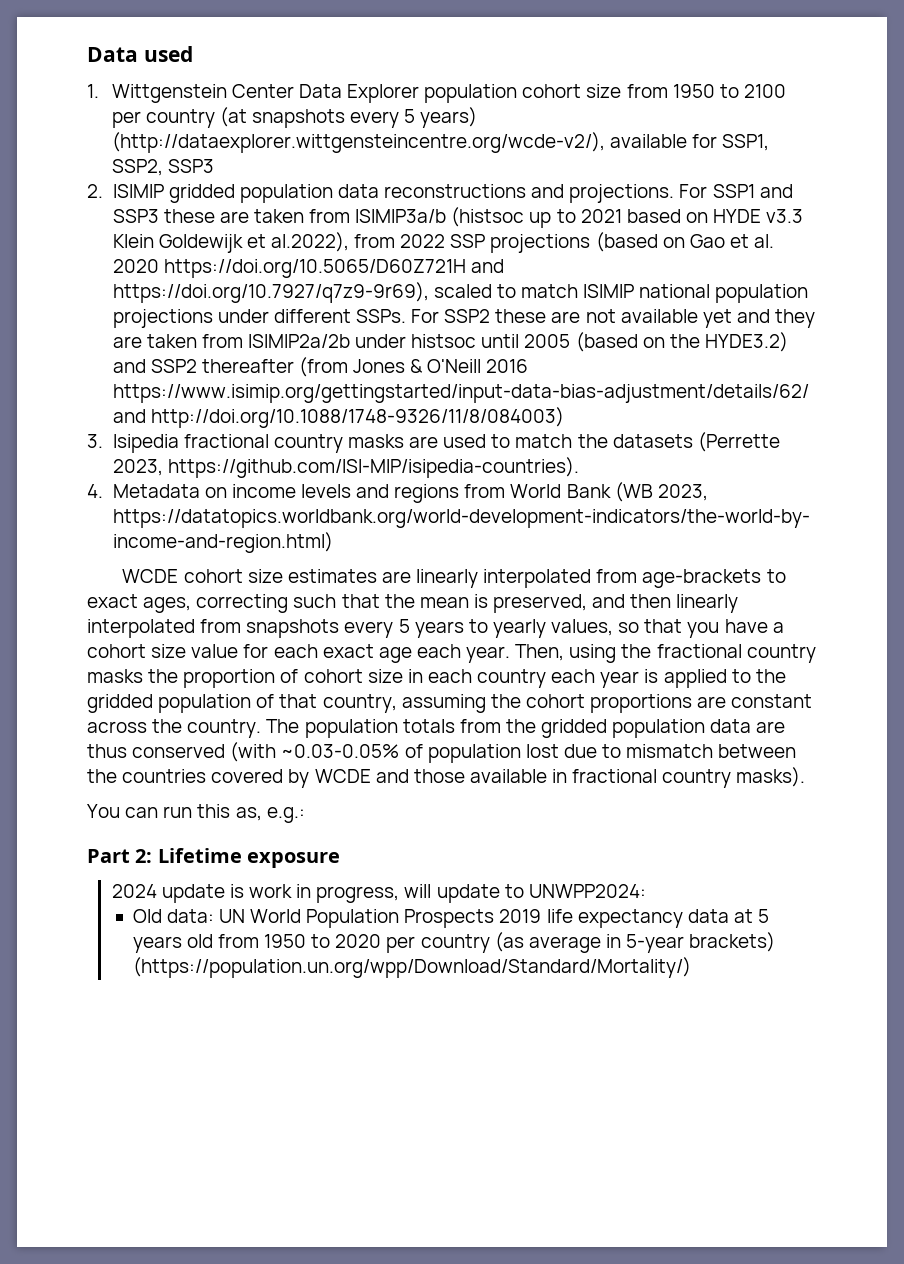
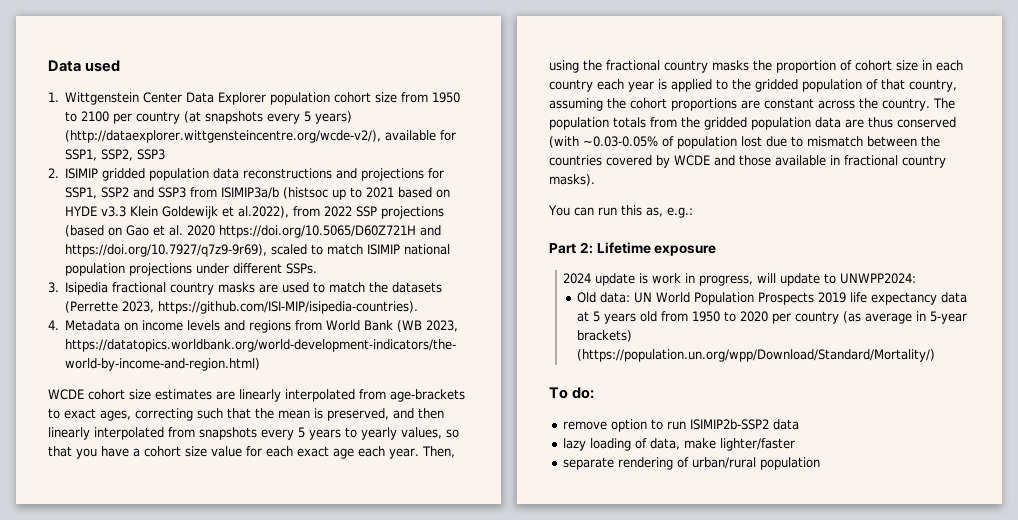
- 2. ISIMIP gridded population data reconstructions and projections. For SSP1 and SSP3 these are taken from ISIMIP3a/b (histsoc up to 2021 based on HYDE v3.3 Klein Goldewijk et al.2022), from 2022 SSP projections (based on Gao et al. 2020 https://doi.org/10.5065/D60Z721H and https://doi.org/10.7927/q7z9-9r69), scaled to match ISIMIP national population projections under different SSPs. For SSP2 these are not available yet and they are taken from ISIMIP2a/2b under histsoc until 2005 (based on the HYDE3.2) and SSP2 thereafter (from Jones & O'Neill 2016 https://www.isimip.org/gettingstarted/input-data-bias-adjustment/details/62/ and http://doi.org/10.1088/1748-9326/11/8/084003)
+ 2. ISIMIP gridded population data reconstructions and projections for SSP1, SSP2 and SSP3 from ISIMIP3a/b (histsoc up to 2021 based on HYDE v3.3 Klein Goldewijk et al.2022), from 2022 SSP projections (based on Gao et al. 2020 https://doi.org/10.5065/D60Z721H and https://doi.org/10.7927/q7z9-9r69), scaled to match ISIMIP national population projections under different SSPs.
+ To do:
+ remove option to run ISIMIP2b-SSP2 data
+ lazy loading of data, make lighter/faster
+ separate rendering of urban/rural population

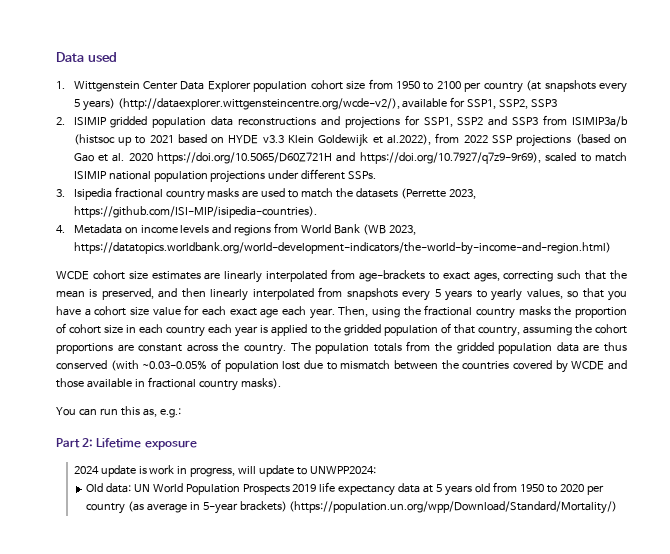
- To do:
- remove option to run ISIMIP2b-SSP2 data
- lazy loading of data, make lighter/faster
- separate rendering of urban/rural population

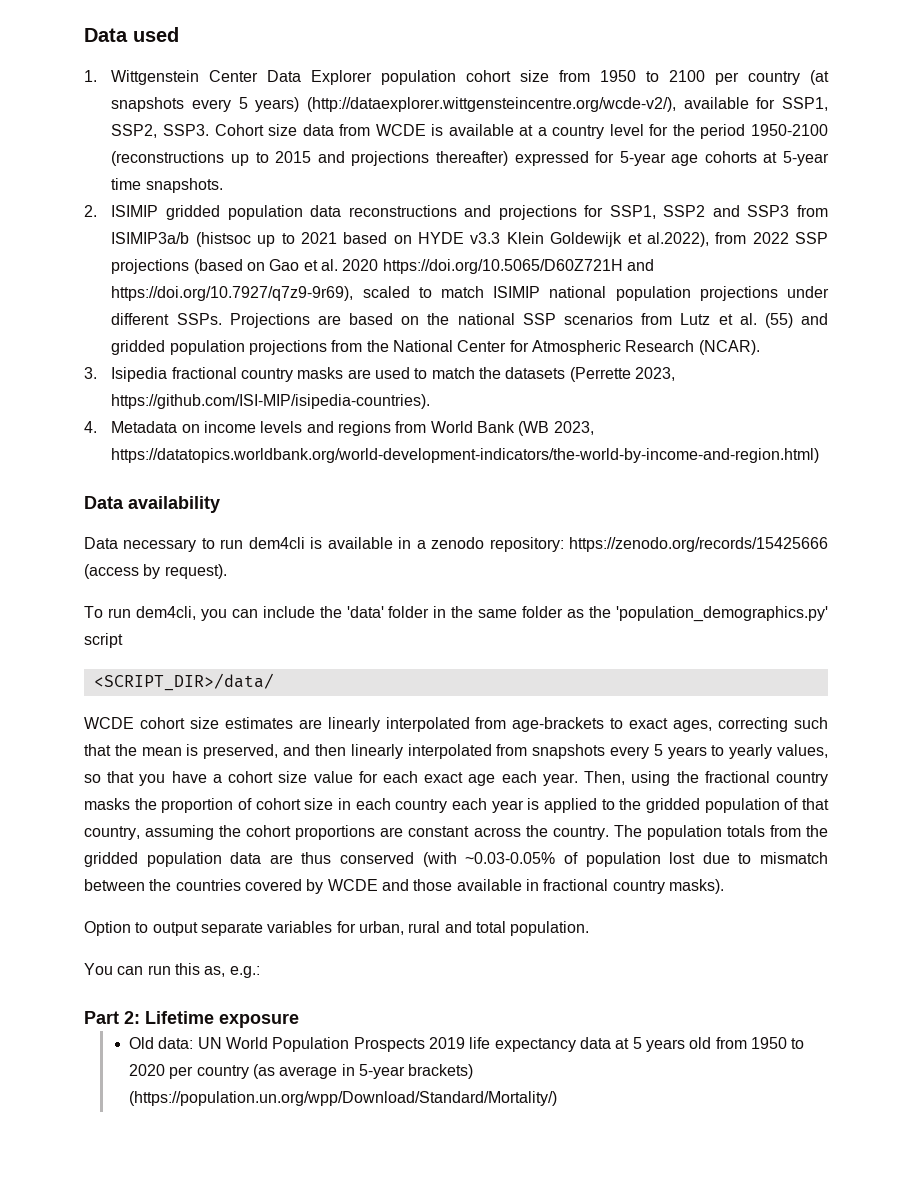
- 1. Wittgenstein Center Data Explorer population cohort size from 1950 to 2100 per country (at snapshots every 5 years) (http://dataexplorer.wittgensteincentre.org/wcde-v2/), available for SSP1, SSP2, SSP3
+ 1. Wittgenstein Center Data Explorer population cohort size from 1950 to 2100 per country (at snapshots every 5 years) (http://dataexplorer.wittgensteincentre.org/wcde-v2/), available for SSP1, SSP2, SSP3. Cohort size data from WCDE is available at a country level for the period 1950-2100 (reconstructions up to 2015 and projections thereafter) expressed for 5-year age cohorts at 5-year time snapshots.
+ Projections are based on the national SSP scenarios from Lutz et al. (55) and gridded population projections from the National Center for Atmospheric Research (NCAR).
+ Data availability
+ Data necessary to run dem4cli is available in a zenodo repository: https://zenodo.org/records/15425666 (access by request).
+ To run dem4cli, you can include the 'data' folder in the same folder as the 'population_demographics.py' script
+ <SCRIPT_DIR>/data/
+ Option to output separate variables for urban, rural and total population.
- 2024 update is work in progress, will update to UNWPP2024:

